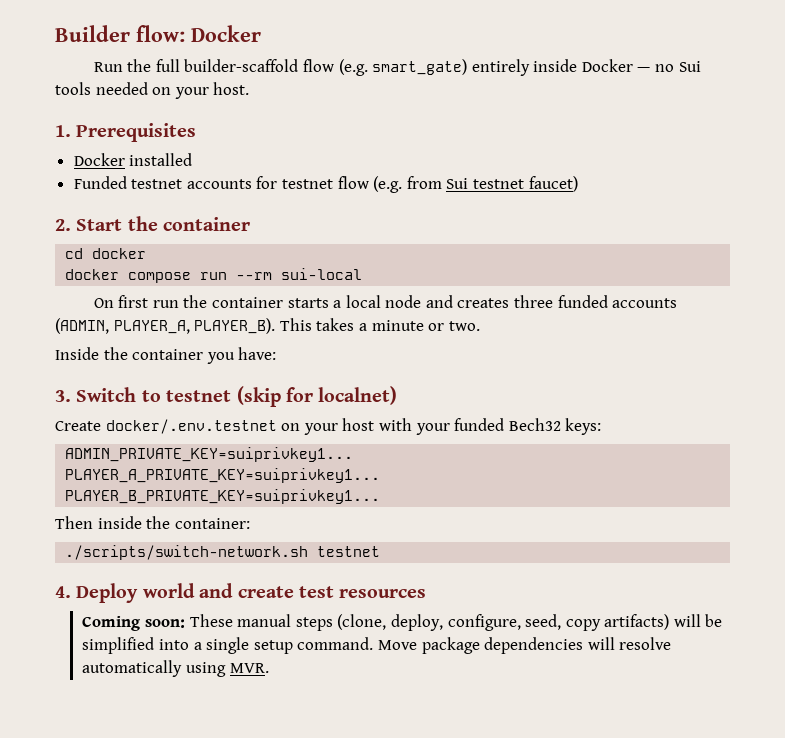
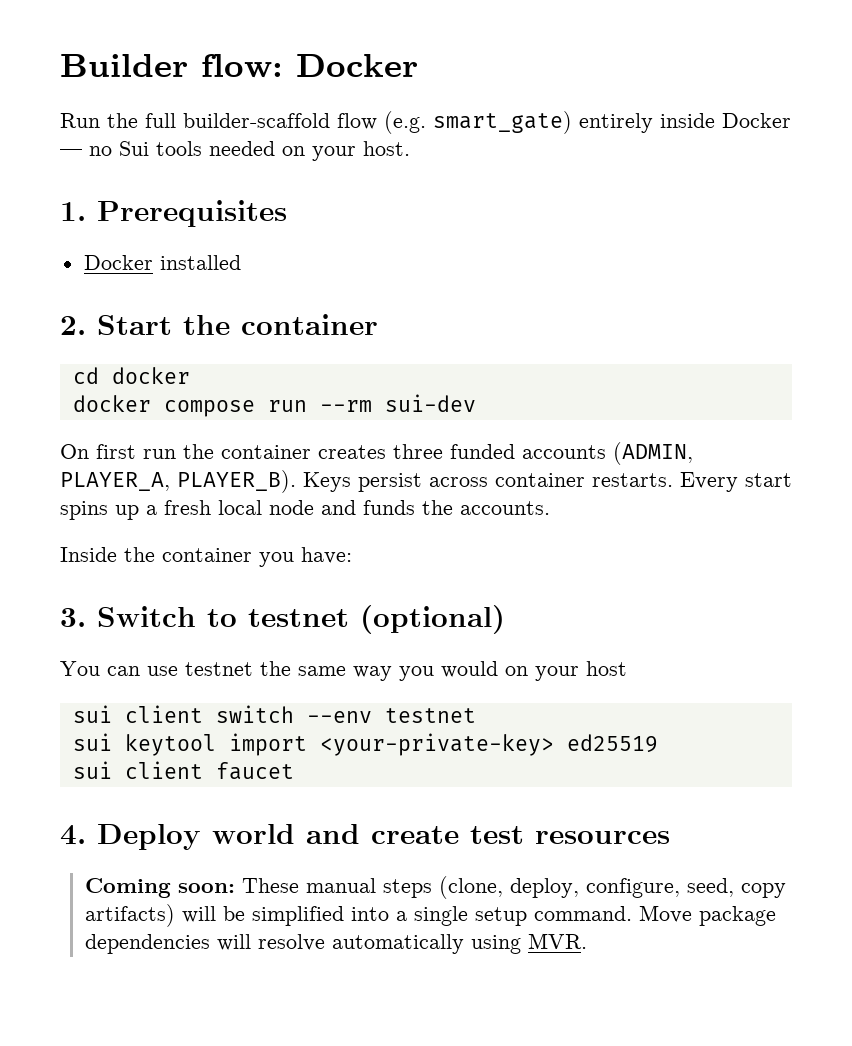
- Funded testnet accounts for testnet flow (e.g. from Sui testnet faucet)
- docker compose run --rm sui-local
+ docker compose run --rm sui-dev
- On first run the container starts a local node and creates three funded accounts (ADMIN, PLAYER_A, PLAYER_B).
+ On first run the container creates three funded accounts (ADMIN, PLAYER_A, PLAYER_B).
- This takes a minute or two.
+ Keys persist across container restarts. Every start spins up a fresh local node and funds the accounts.
- 3. Switch to testnet (skip for localnet)
- Create docker/.env.testnet on your host with your funded Bech32 keys:
- ADMIN_PRIVATE_KEY=suiprivkey1...
- PLAYER_A_PRIVATE_KEY=suiprivkey1...
- PLAYER_B_PRIVATE_KEY=suiprivkey1...
- Then inside the container:
- ./scripts/switch-network.sh testnet
+ 3. Switch to testnet (optional)
+ You can use testnet the same way you would on your host
+ sui client switch --env testnet
+ sui keytool import <your-private-key> ed25519
+ sui client faucet

